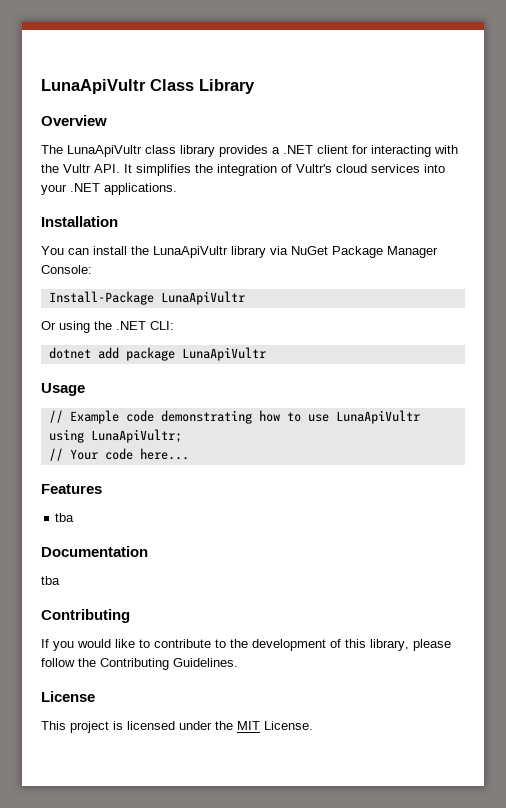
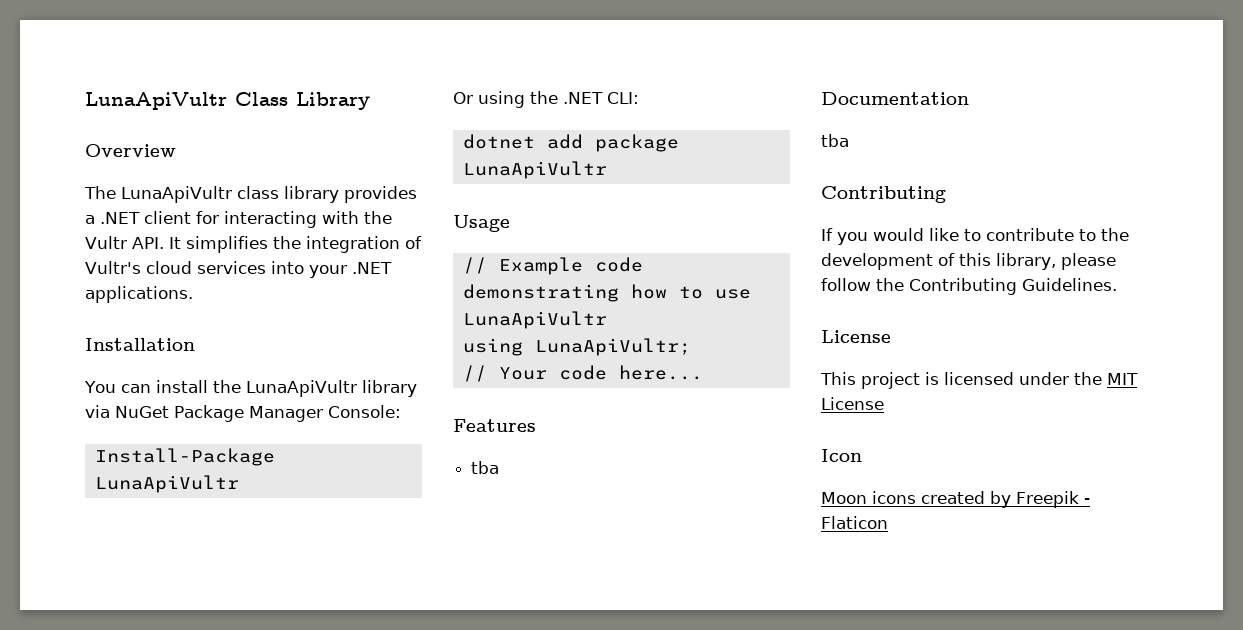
- This project is licensed under the MIT License.
+ This project is licensed under the MIT License
+ Icon
+ Moon icons created by Freepik - Flaticon

